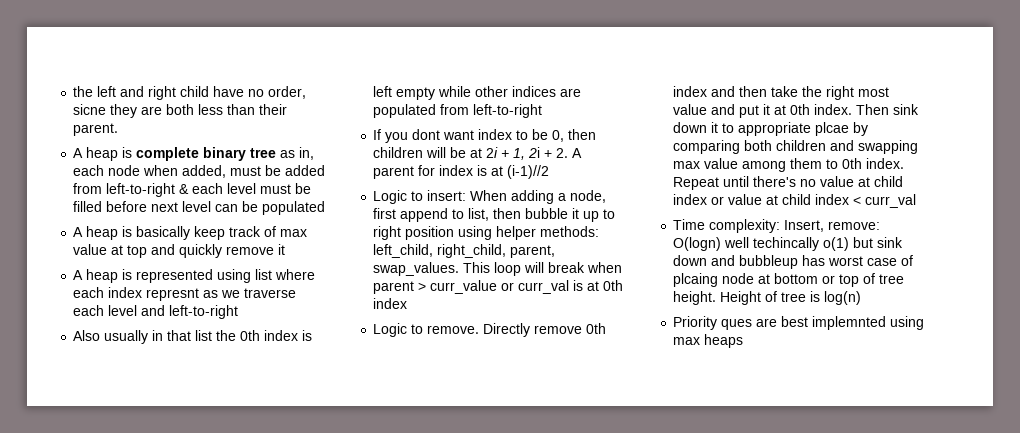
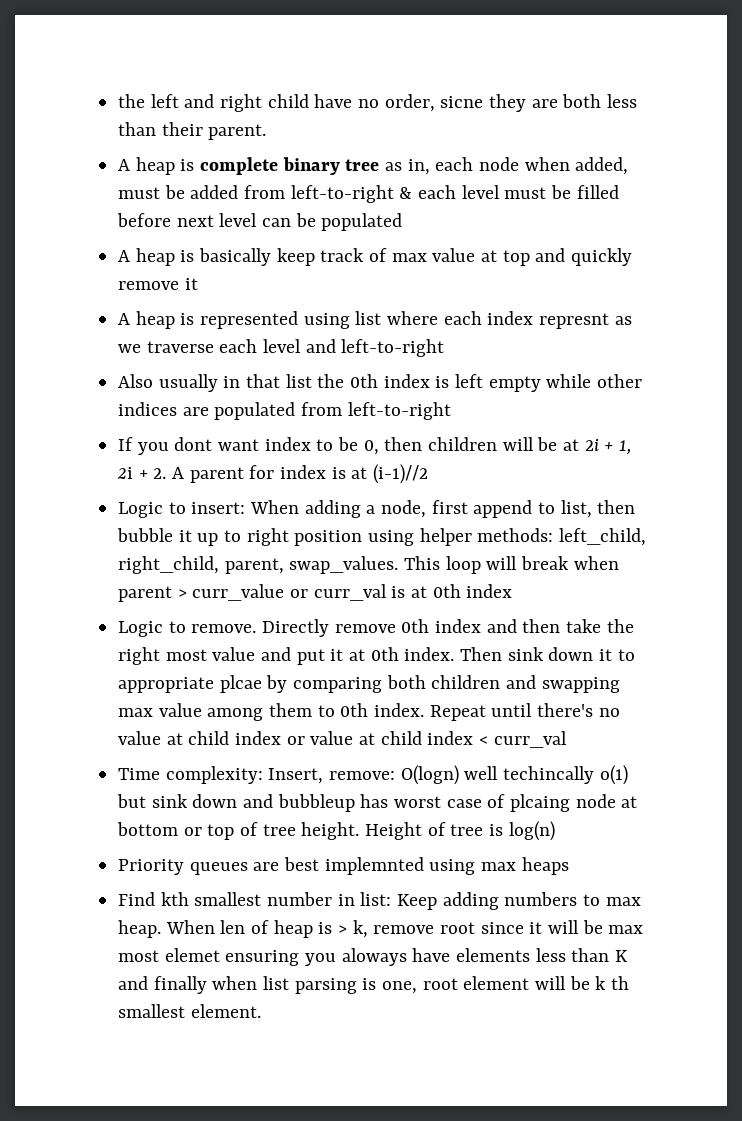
- Priority ques are best implemnted using max heaps
+ Priority queues are best implemnted using max heaps
+ Find kth smallest number in list: Keep adding numbers to max heap. When len of heap is > k, remove root since it will be max most elemet ensuring you aloways have elements less than K and finally when list parsing is one, root element will be k th smallest element.

